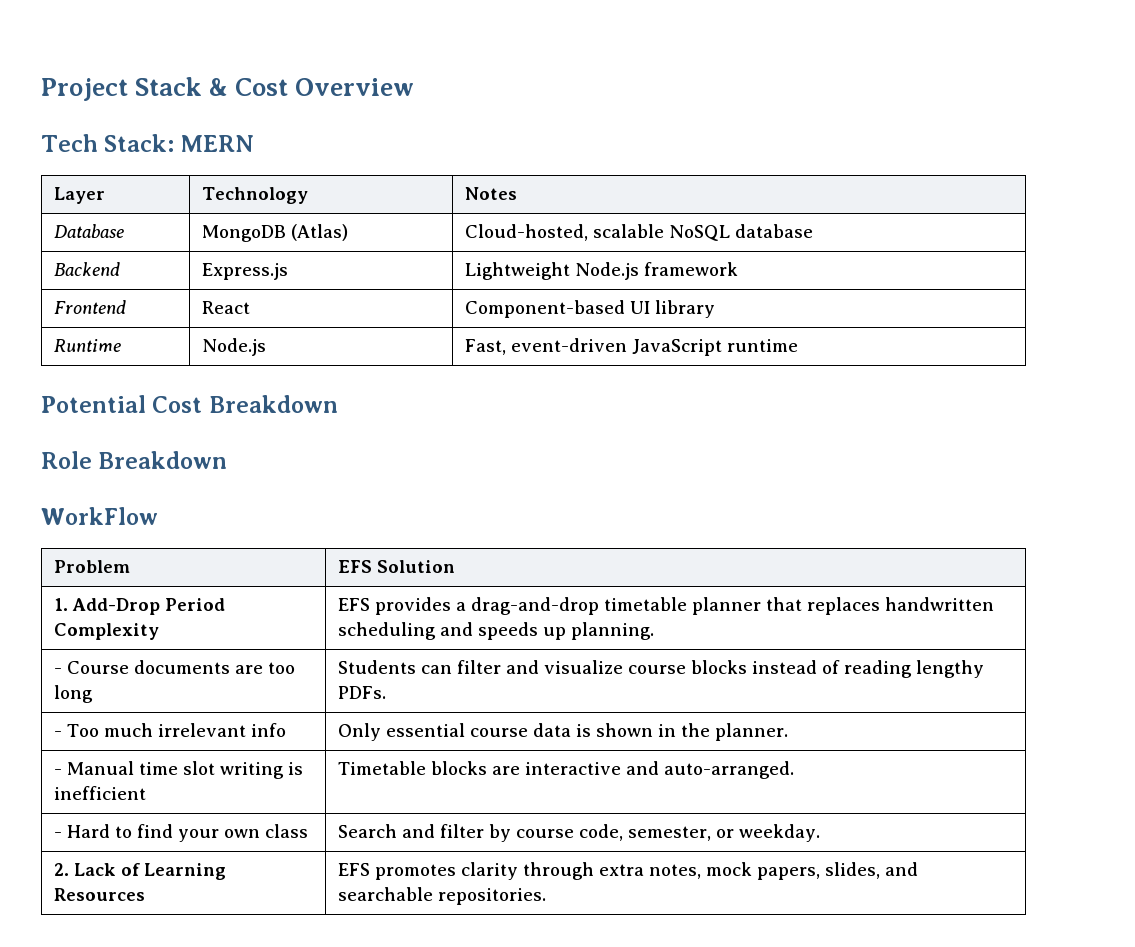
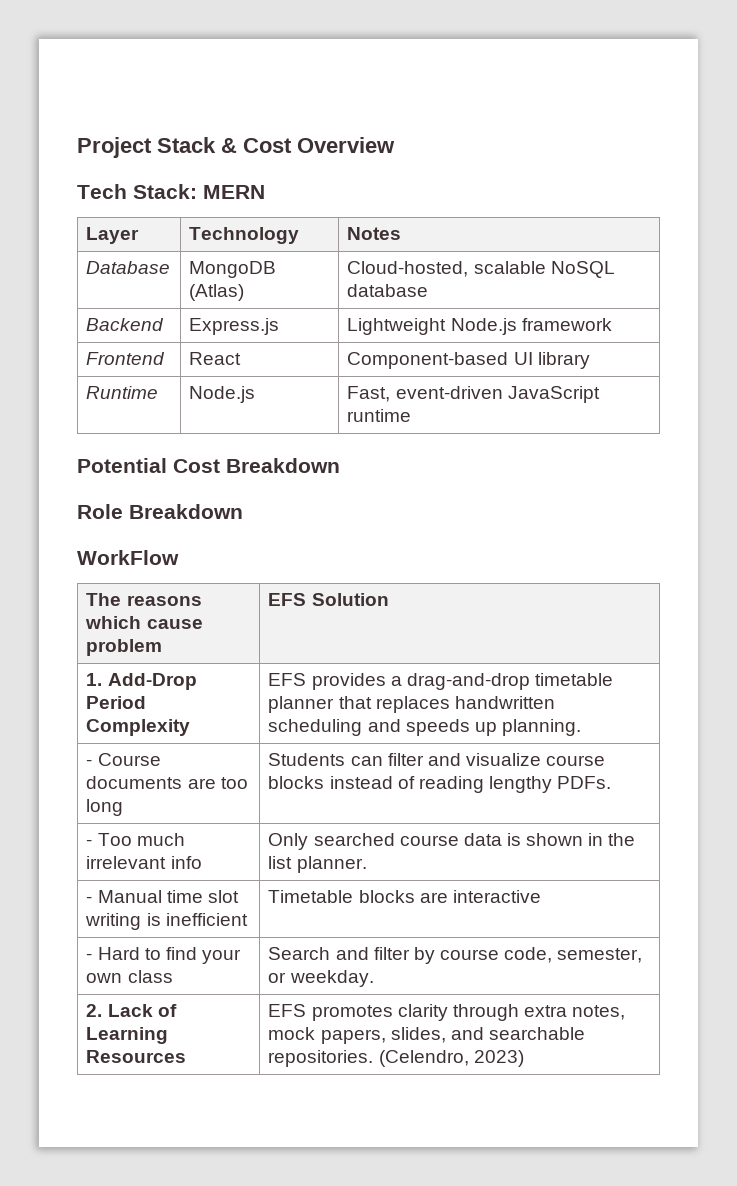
- Problem | EFS Solution
+ The reasons which cause problem | EFS Solution
- - Too much irrelevant info | Only essential course data is shown in the planner.
+ - Too much irrelevant info | Only searched course data is shown in the list planner.
- - Manual time slot writing is inefficient | Timetable blocks are interactive and auto-arranged.
+ - Manual time slot writing is inefficient | Timetable blocks are interactive
- 2. Lack of Learning Resources | EFS promotes clarity through extra notes, mock papers, slides, and searchable repositories.
+ 2. Lack of Learning Resources | EFS promotes clarity through extra notes, mock papers, slides, and searchable repositories. (Celendro, 2023)

